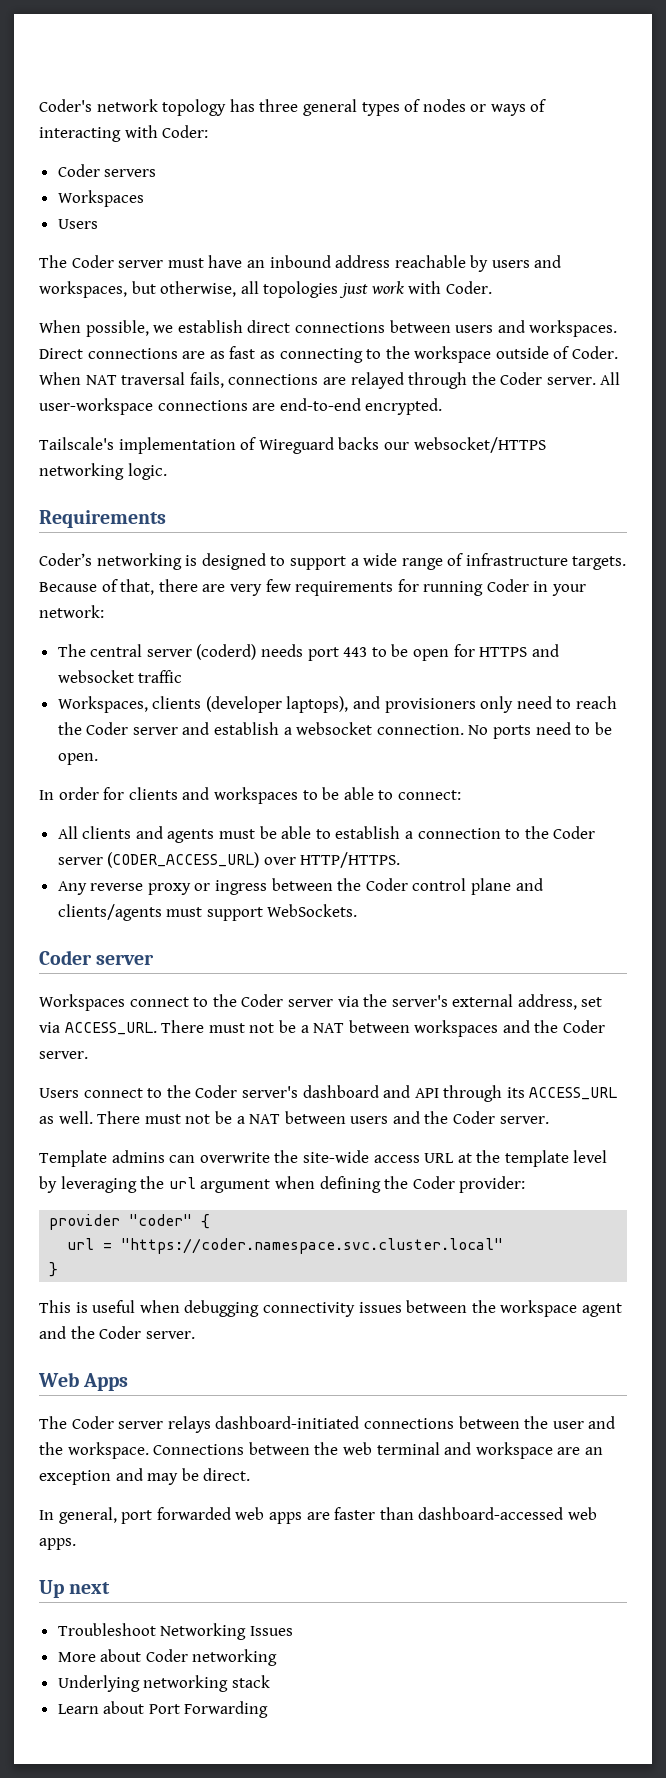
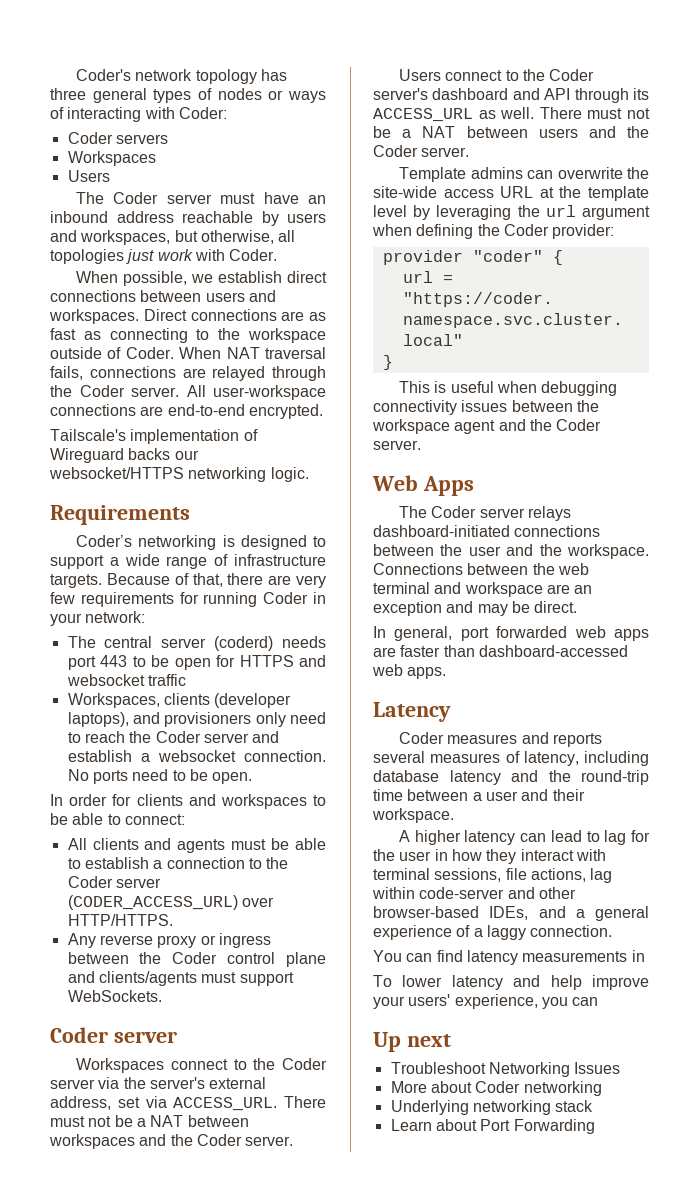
+ Latency
+ Coder measures and reports several measures of latency, including database latency and the round-trip time between a user and their workspace.
+ A higher latency can lead to lag for the user in how they interact with terminal sessions, file actions, lag within code-server and other browser-based IDEs, and a general experience of a laggy connection.
+ You can find latency measurements in
+ To lower latency and help improve your users' experience, you can

